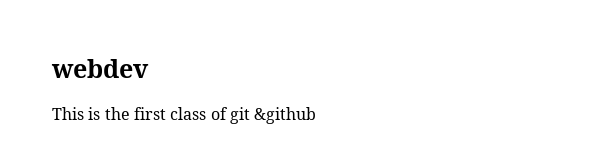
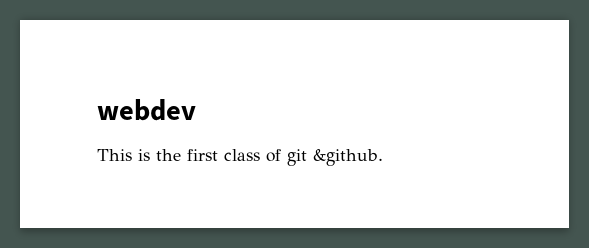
- This is the first class of git &github
+ This is the first class of git &github.

